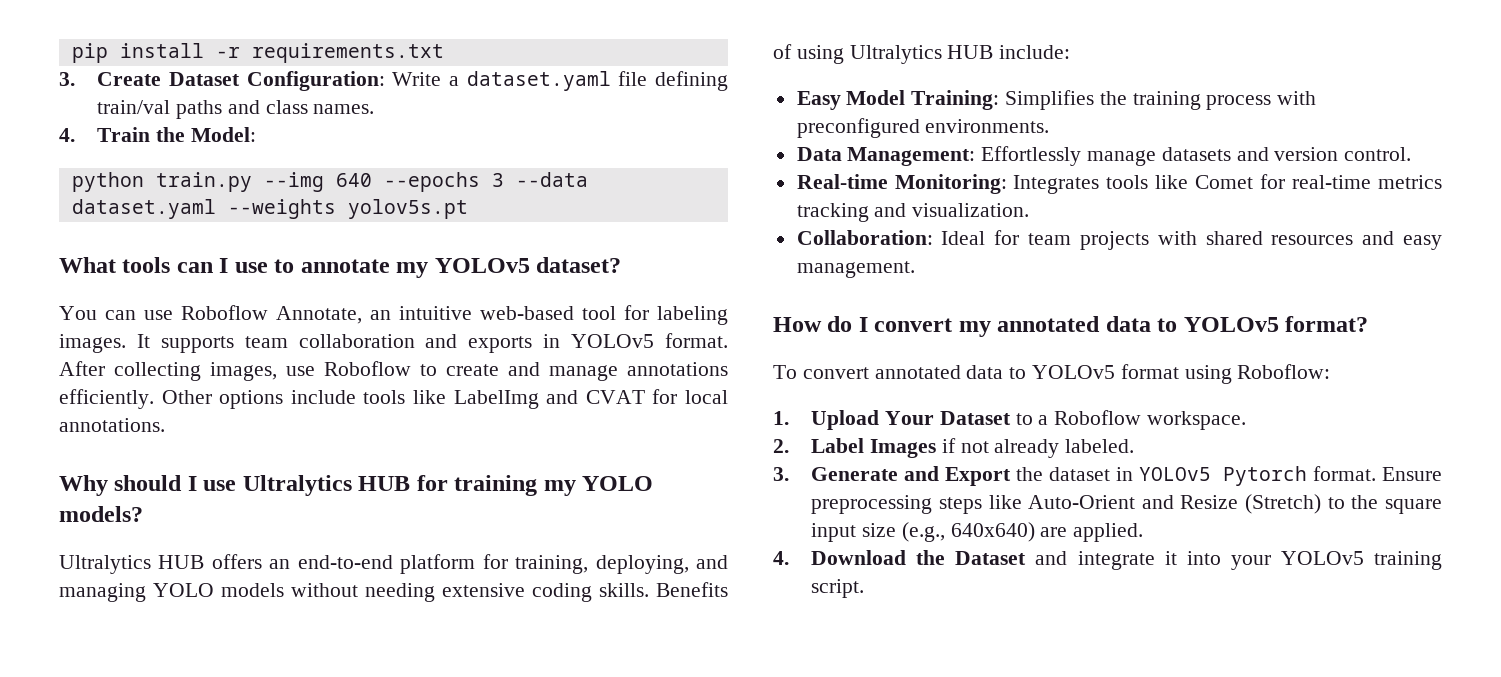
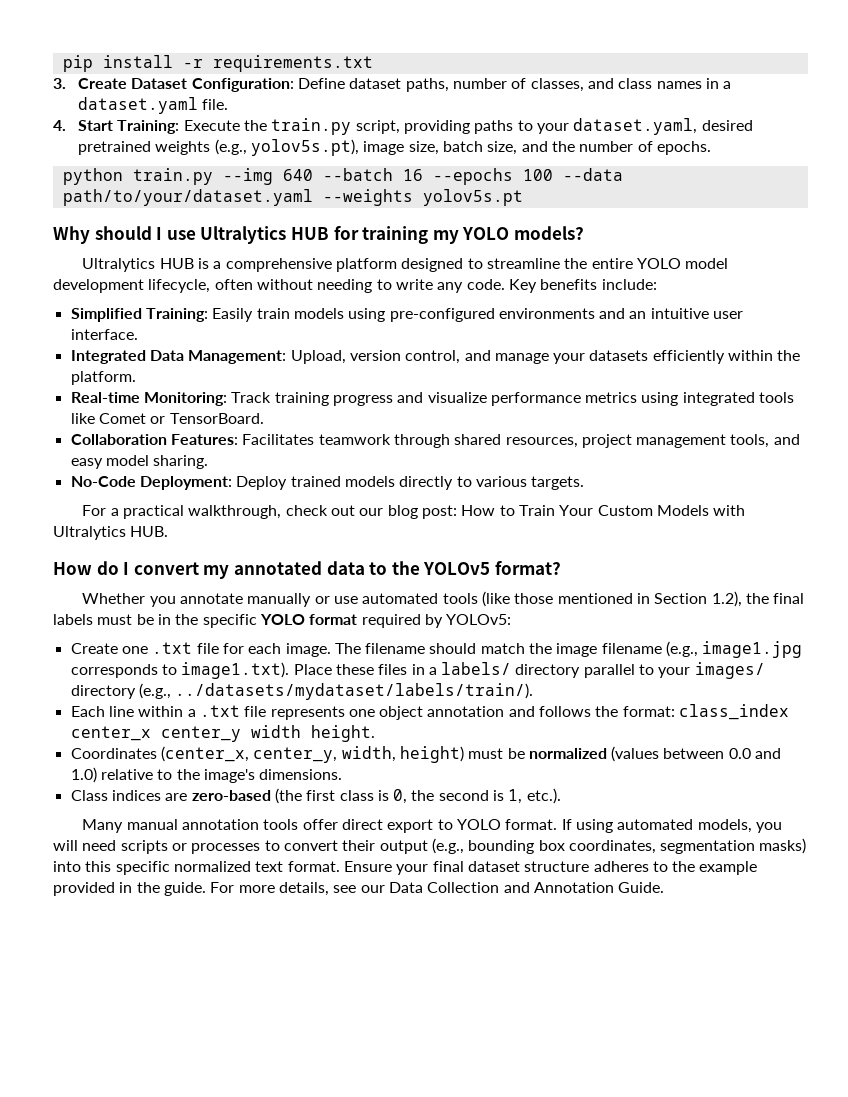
- 3. Create Dataset Configuration: Write a dataset.yaml file defining train/val paths and class names.
- 4. Train the Model:
- python train.py --img 640 --epochs 3 --data dataset.yaml --weights yolov5s.pt
- What tools can I use to annotate my YOLOv5 dataset?
- You can use Roboflow Annotate, an intuitive web-based tool for labeling images. It supports team collaboration and exports in YOLOv5 format. After collecting images, use Roboflow to create and manage annotations efficiently. Other options include tools like LabelImg and CVAT for local annotations.
+ 3. Create Dataset Configuration: Define dataset paths, number of classes, and class names in a dataset.yaml file.
+ 4. Start Training: Execute the train.py script, providing paths to your dataset.yaml, desired pretrained weights (e.g., yolov5s.pt), image size, batch size, and the number of epochs.
+ python train.py --img 640 --batch 16 --epochs 100 --data path/to/your/dataset.yaml --weights yolov5s.pt
- Ultralytics HUB offers an end-to-end platform for training, deploying, and managing YOLO models without needing extensive coding skills. Benefits of using Ultralytics HUB include:
- Easy Model Training: Simplifies the training process with preconfigured environments.
- Data Management: Effortlessly manage datasets and version control.
- Real-time Monitoring: Integrates tools like Comet for real-time metrics tracking and visualization.
- Collaboration: Ideal for team projects with shared resources and easy management.
+ Ultralytics HUB is a comprehensive platform designed to streamline the entire YOLO model development lifecycle, often without needing to write any code. Key benefits include:
+ Simplified Training: Easily train models using pre-configured environments and an intuitive user interface.
+ Integrated Data Management: Upload, version control, and manage your datasets efficiently within the platform.
+ Real-time Monitoring: Track training progress and visualize performance metrics using integrated tools like Comet or TensorBoard.
+ Collaboration Features: Facilitates teamwork through shared resources, project management tools, and easy model sharing.
+ No-Code Deployment: Deploy trained models directly to various targets.
+ For a practical walkthrough, check out our blog post: How to Train Your Custom Models with Ultralytics HUB.
- How do I convert my annotated data to YOLOv5 format?
+ How do I convert my annotated data to the YOLOv5 format?
- To convert annotated data to YOLOv5 format using Roboflow:
- 1. Upload Your Dataset to a Roboflow workspace.
- 2. Label Images if not already labeled.
- 3. Generate and Export the dataset in YOLOv5 Pytorch format. Ensure preprocessing steps like Auto-Orient and Resize (Stretch) to the square input size (e.g., 640x640) are applied.
- 4. Download the Dataset and integrate it into your YOLOv5 training script.
+ Whether you annotate manually or use automated tools (like those mentioned in Section 1.2), the final labels must be in the specific YOLO format required by YOLOv5:
+ Create one .txt file for each image. The filename should match the image filename (e.g., image1.jpg corresponds to image1.txt). Place these files in a labels/ directory parallel to your images/ directory (e.g., ../datasets/mydataset/labels/train/).
+ Each line within a .txt file represents one object annotation and follows the format: class_index center_x center_y width height.
+ Coordinates (center_x, center_y, width, height) must be normalized (values between 0.0 and 1.0) relative to the image's dimensions.
+ Class indices are zero-based (the first class is 0, the second is 1, etc.).
+ Many manual annotation tools offer direct export to YOLO format. If using automated models, you will need scripts or processes to convert their output (e.g., bounding box coordinates, segmentation masks) into this specific normalized text format. Ensure your final dataset structure adheres to the example provided in the guide. For more details, see our Data Collection and Annotation Guide.

